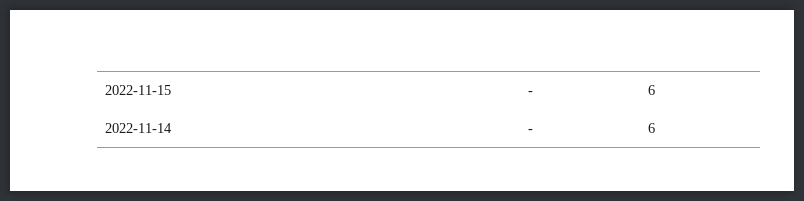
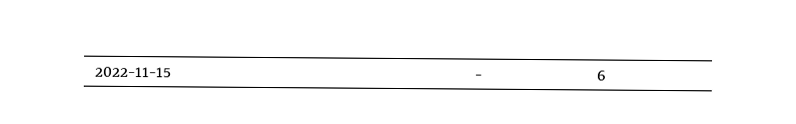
- 2022-11-14 | - | 6

